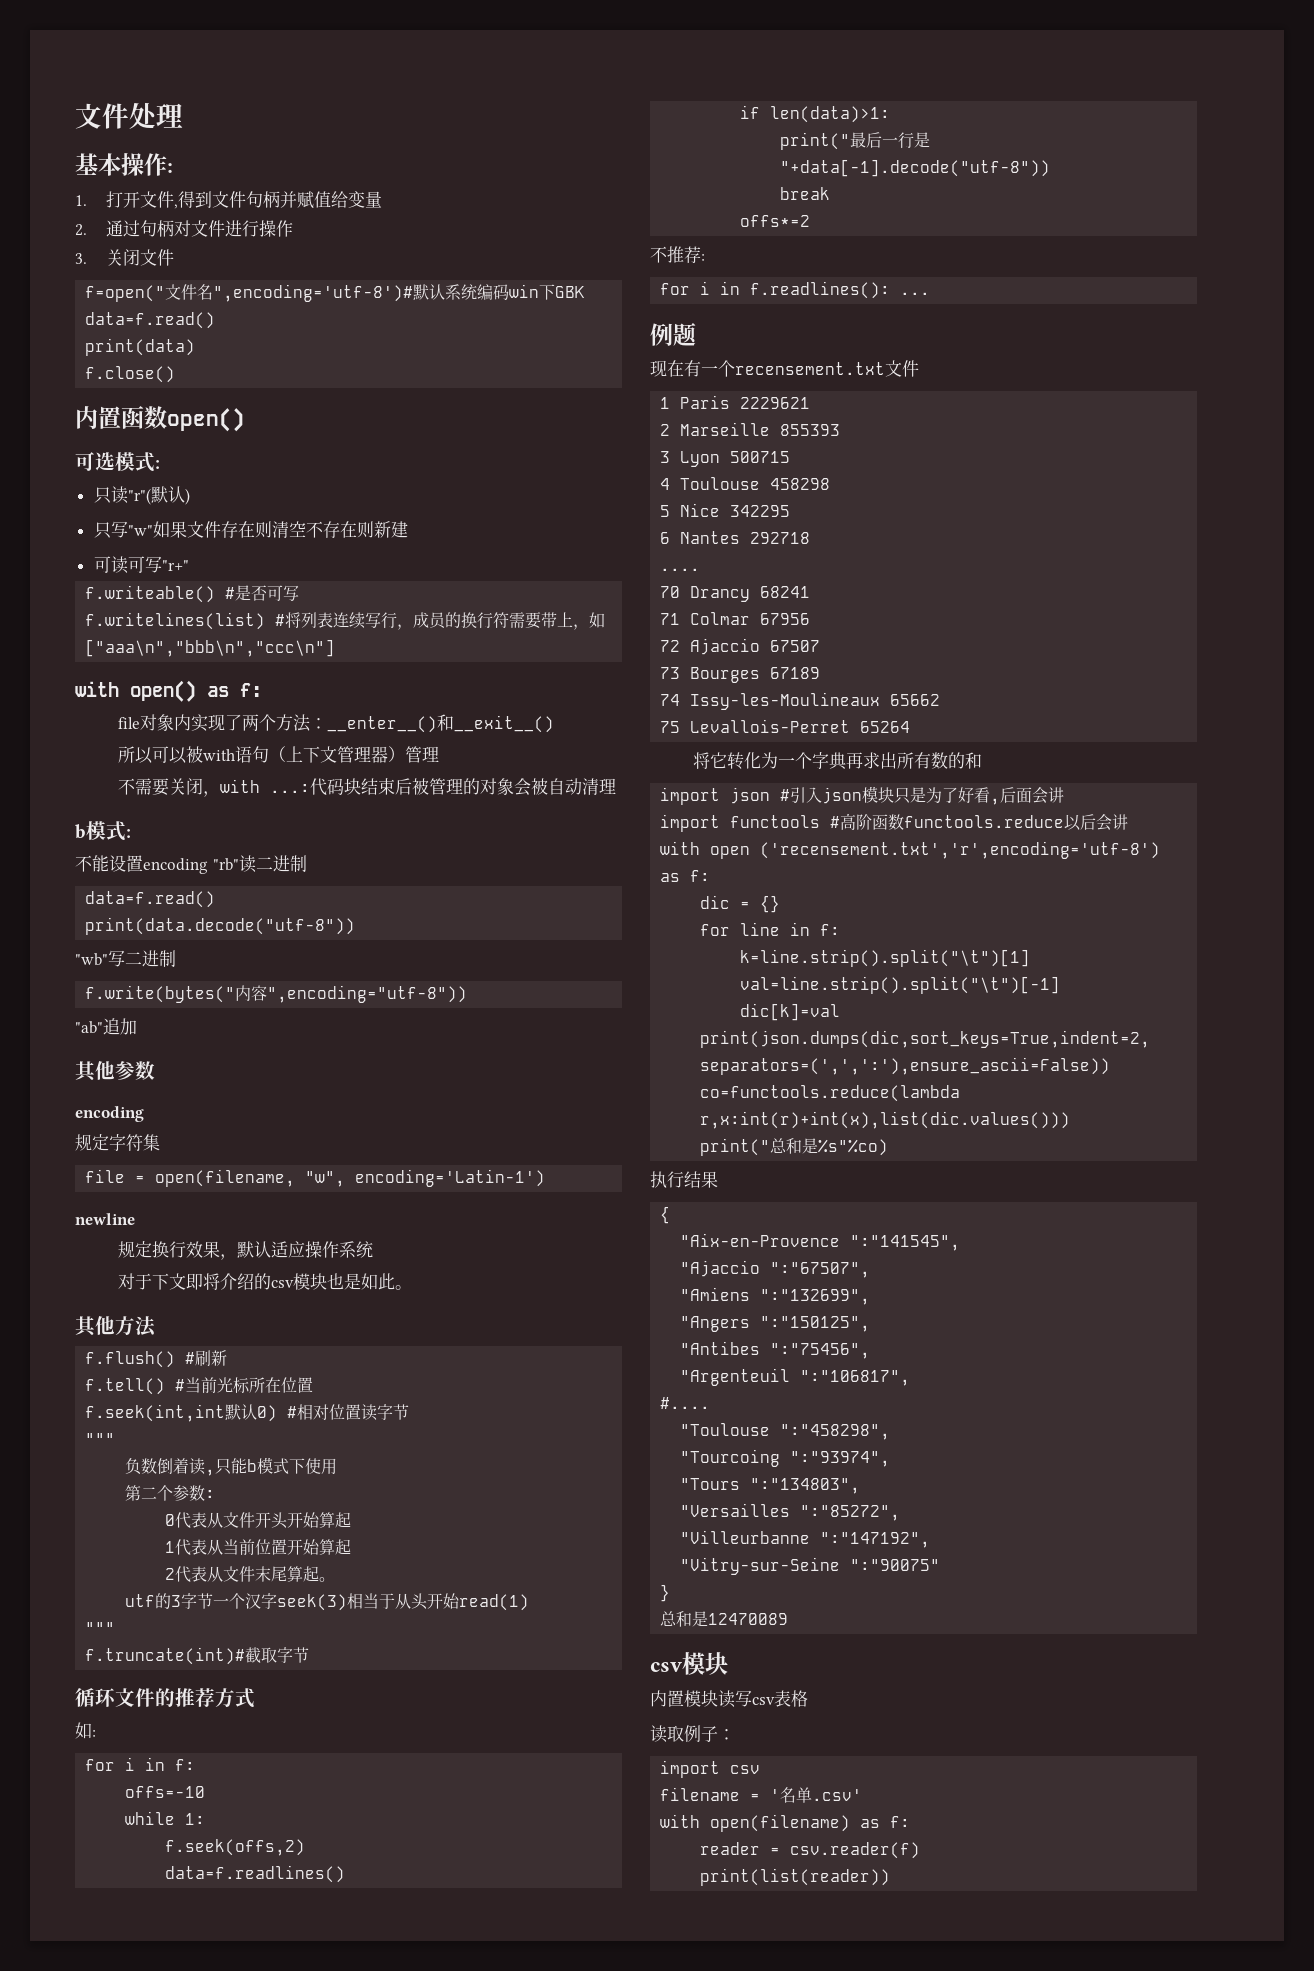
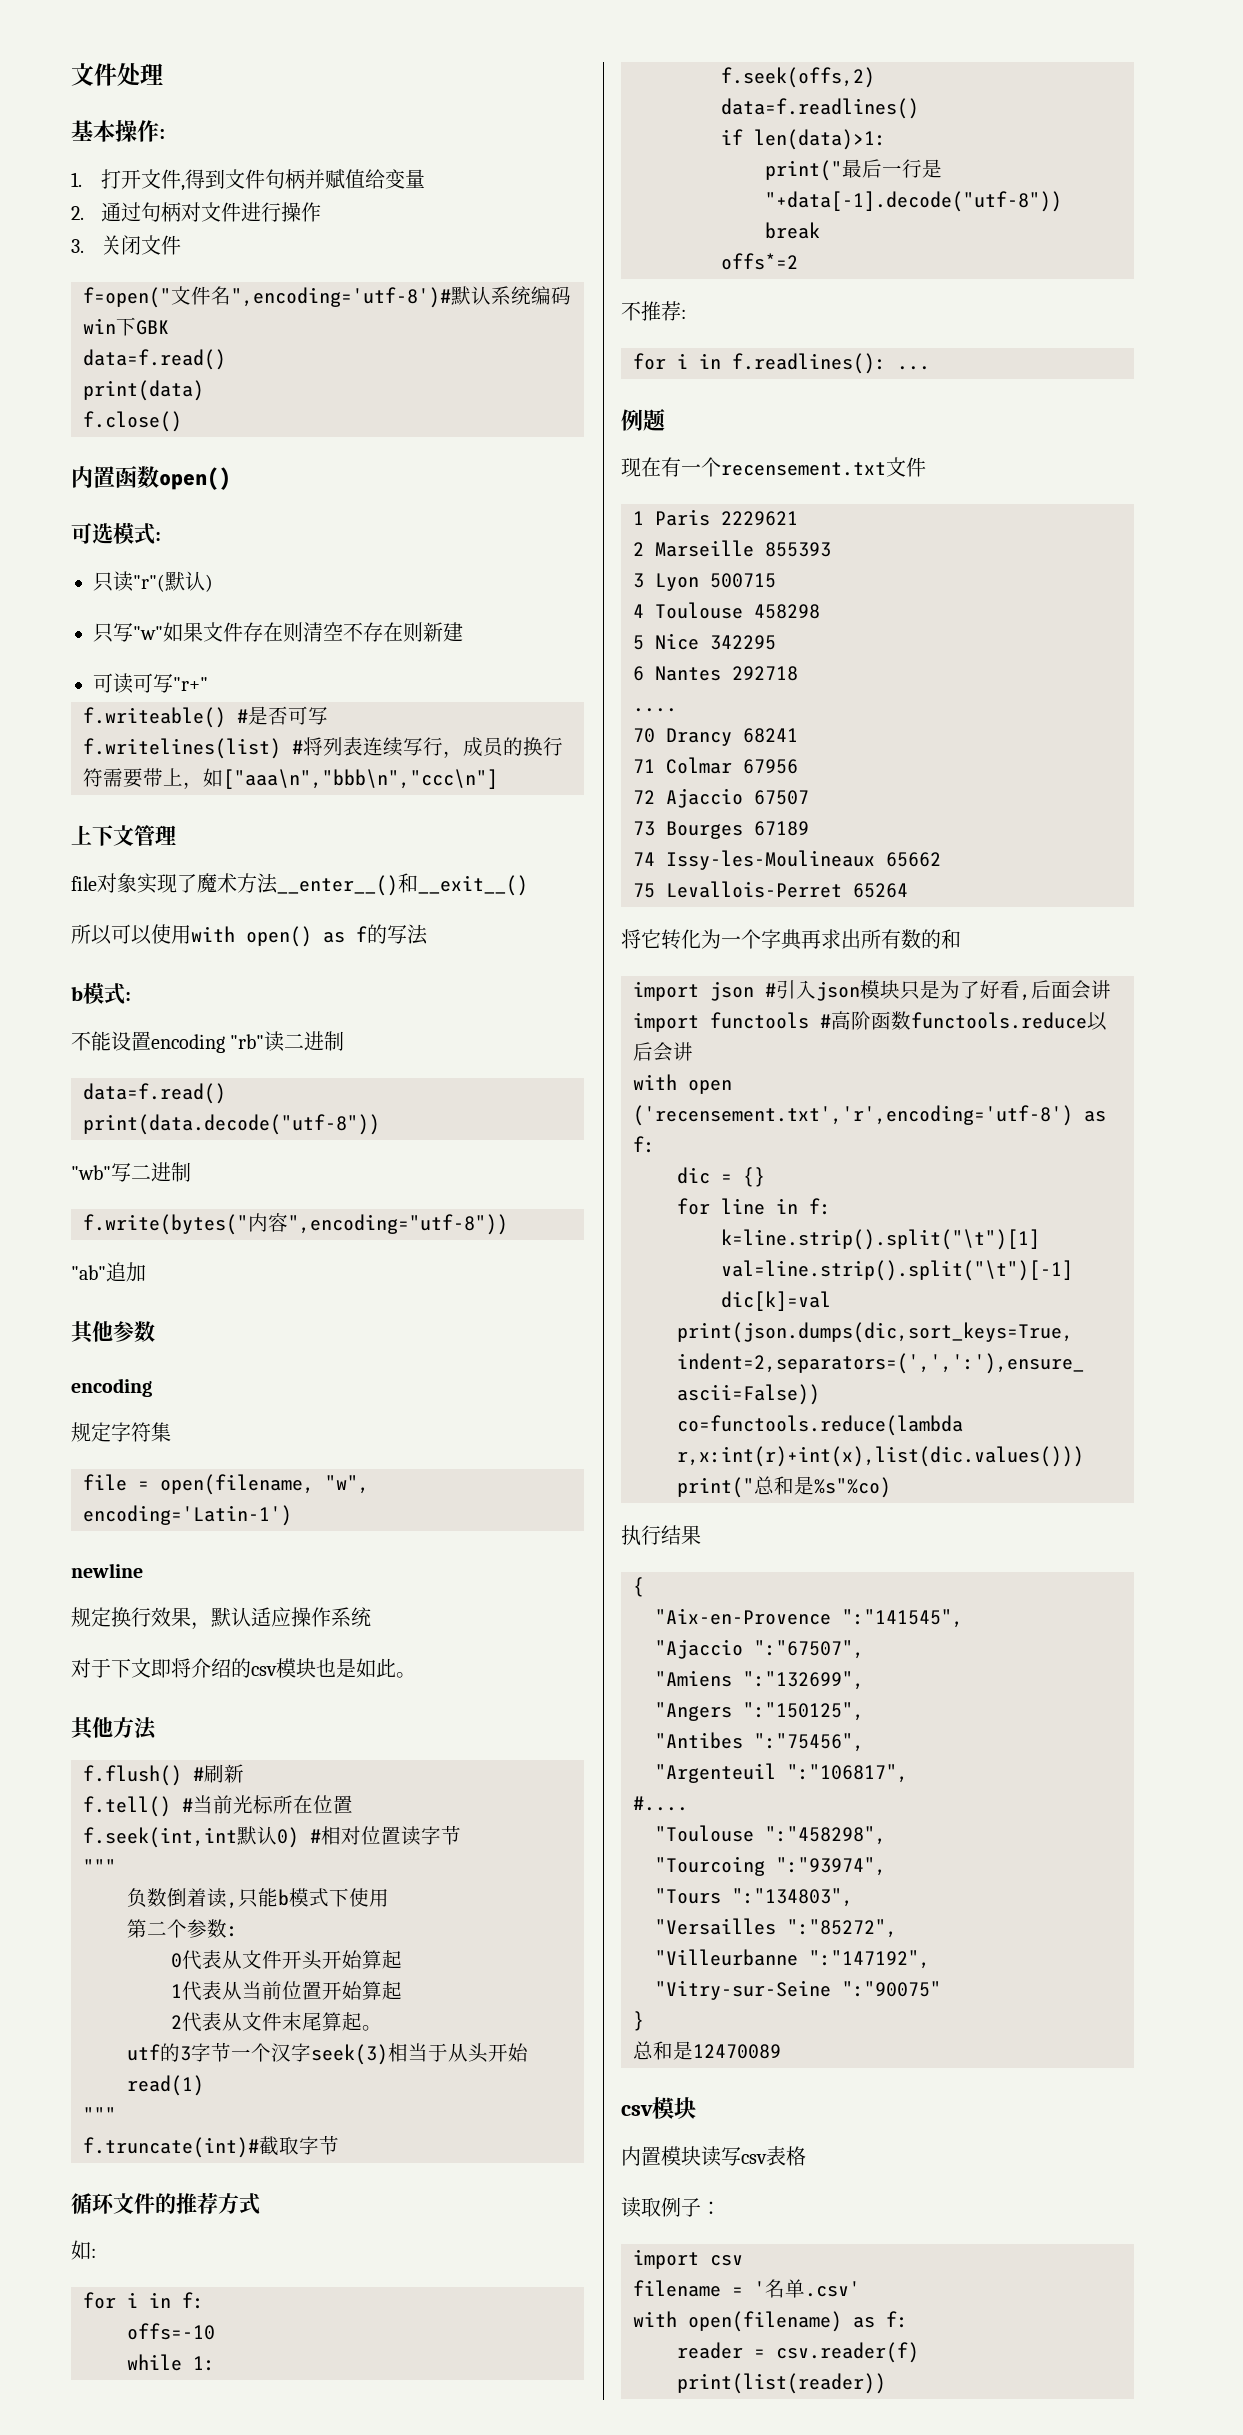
- with open() as f:
- file对象内实现了两个方法：__enter__()和__exit__()
+ 上下文管理
+ file对象实现了魔术方法__enter__()和__exit__()
- 所以可以被with语句（上下文管理器）管理
- 不需要关闭，with ...:代码块结束后被管理的对象会被自动清理
+ 所以可以使用with open() as f的写法

